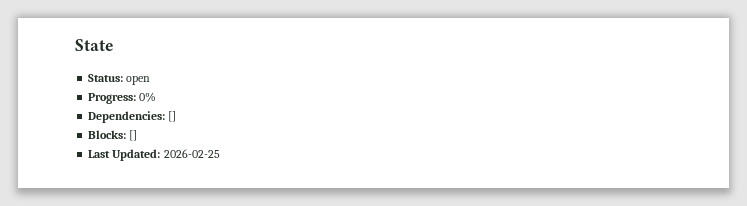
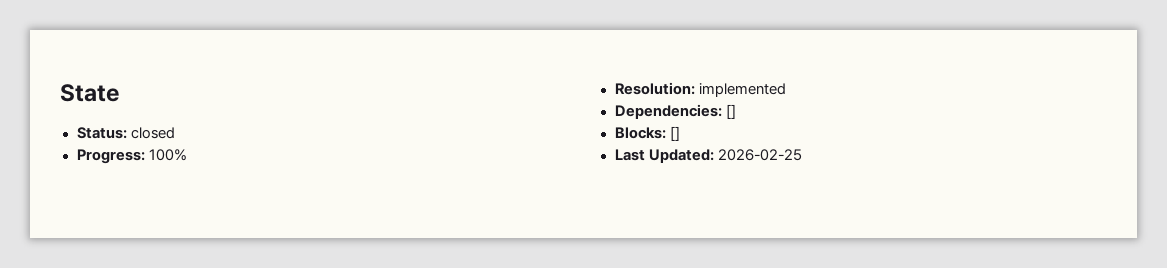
- Status: open
+ Status: closed
- Progress: 0%
+ Progress: 100%
+ Resolution: implemented

